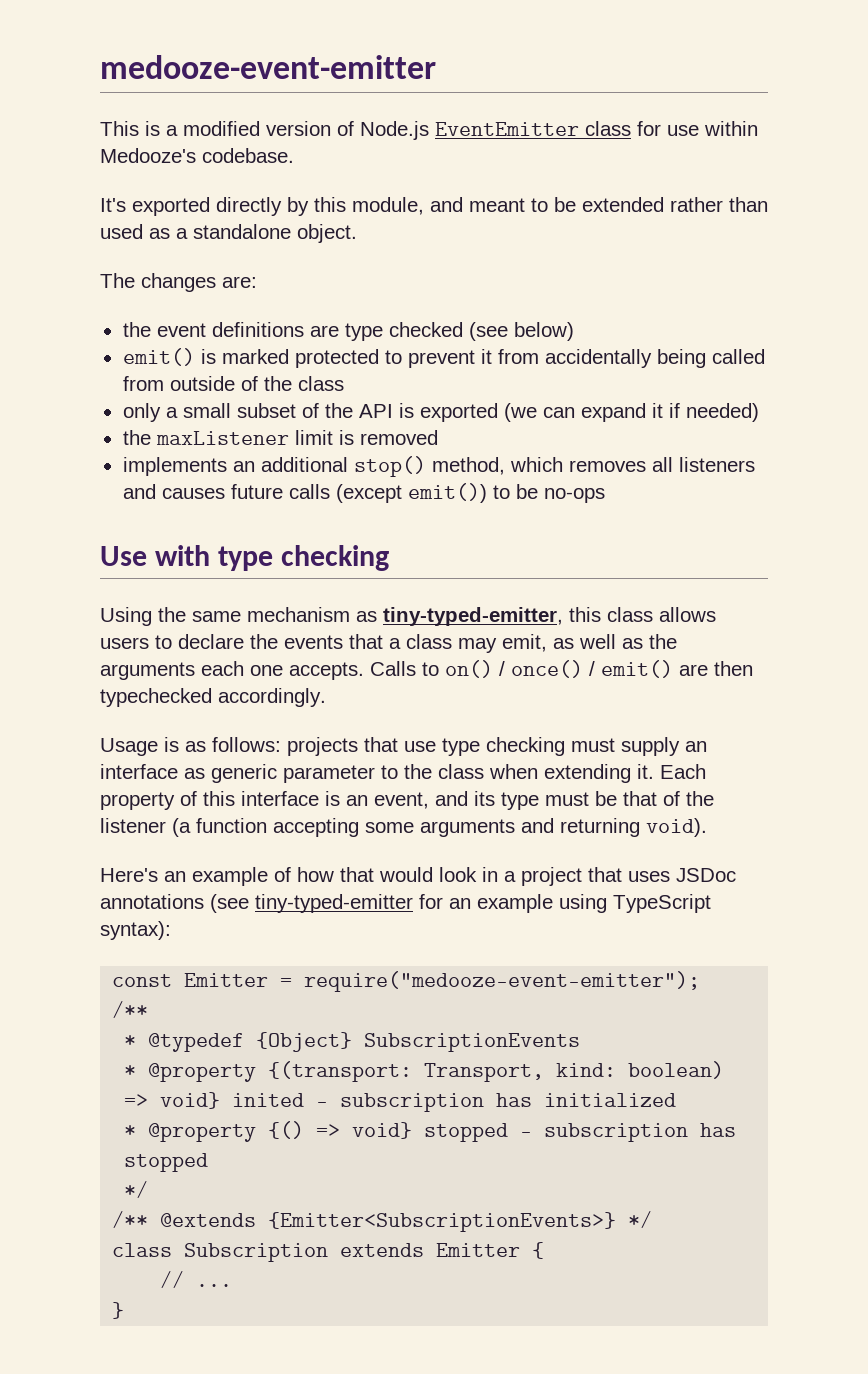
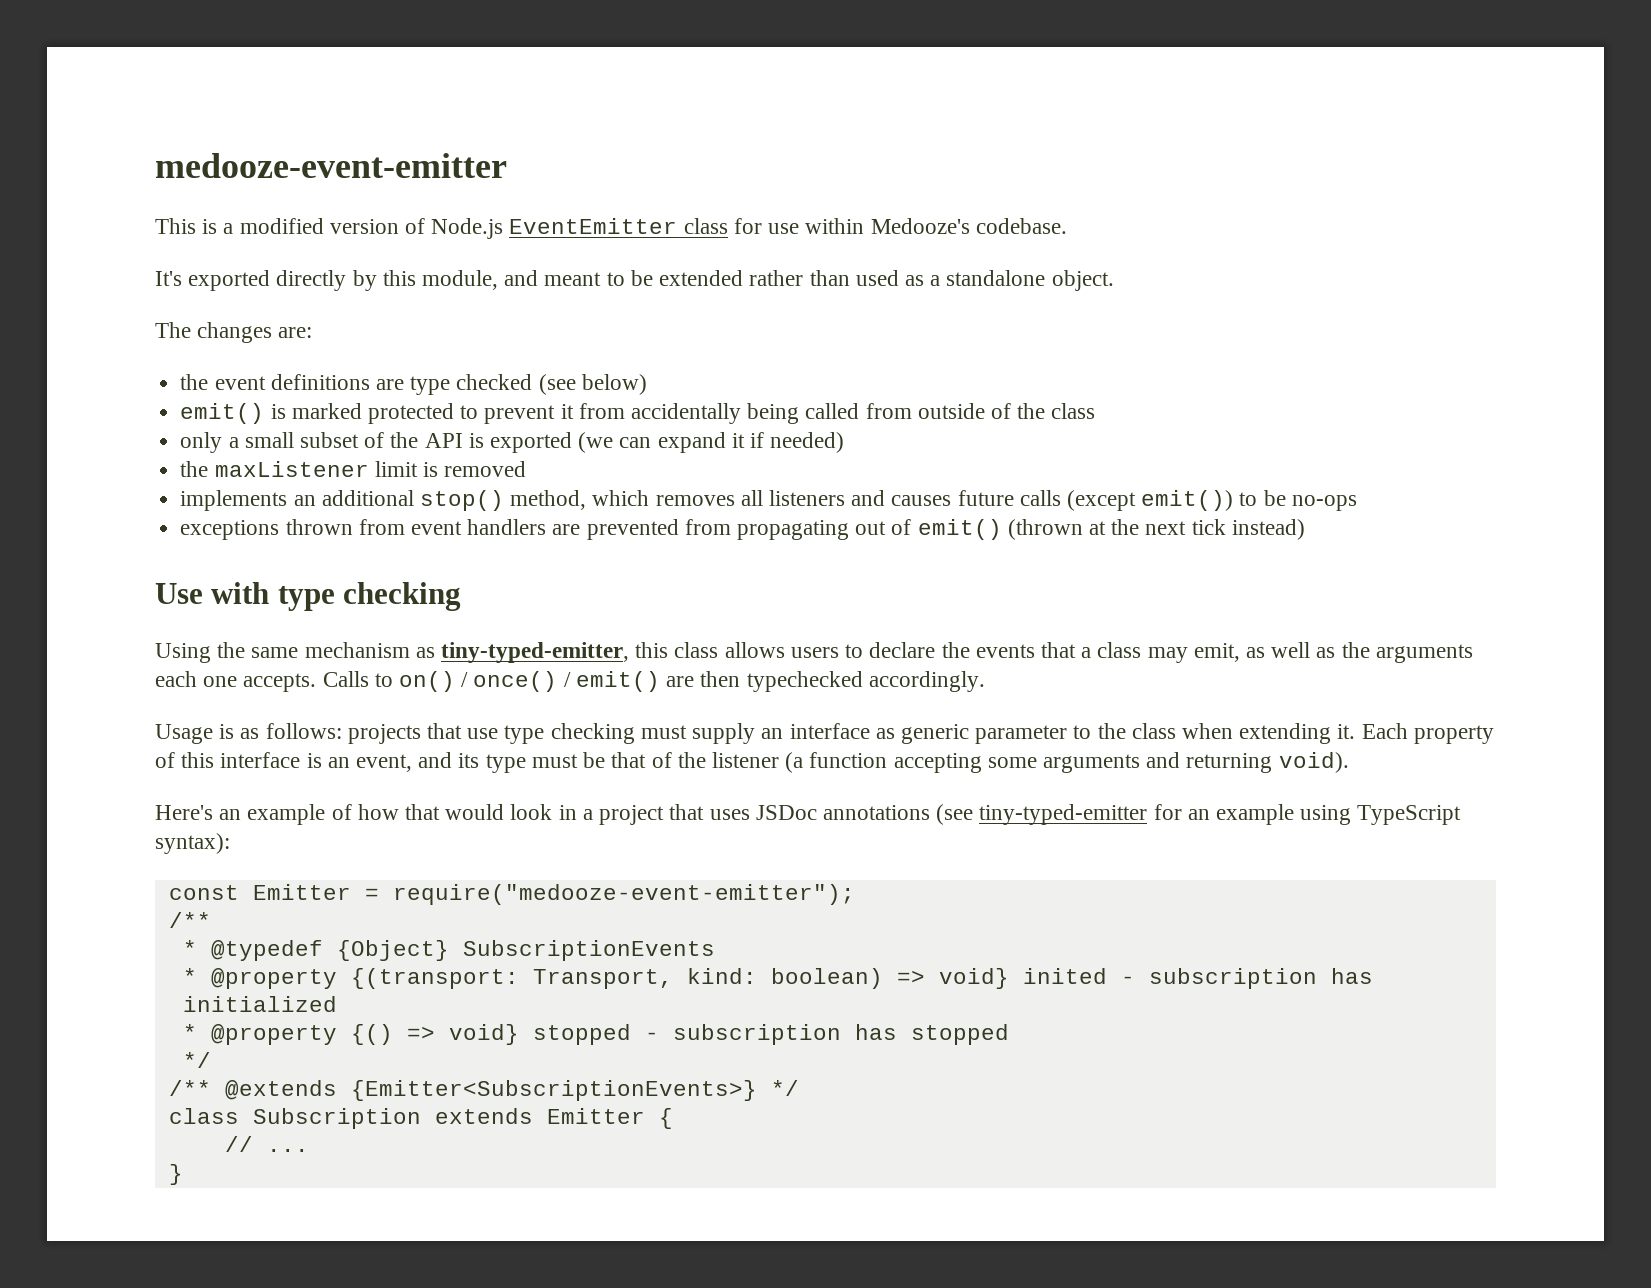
+ exceptions thrown from event handlers are prevented from propagating out of emit() (thrown at the next tick instead)

